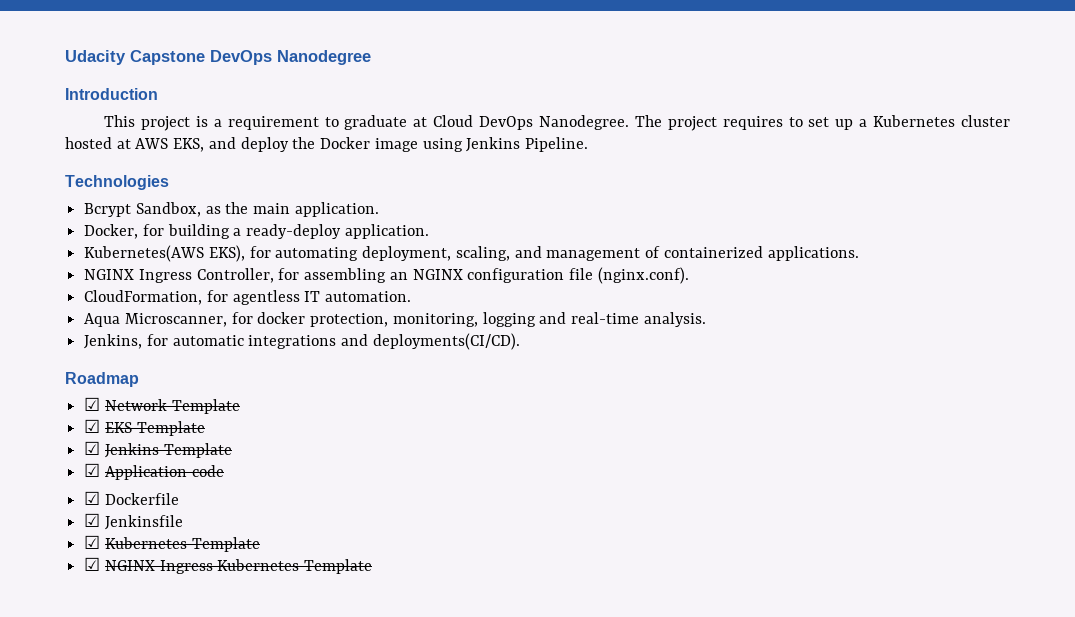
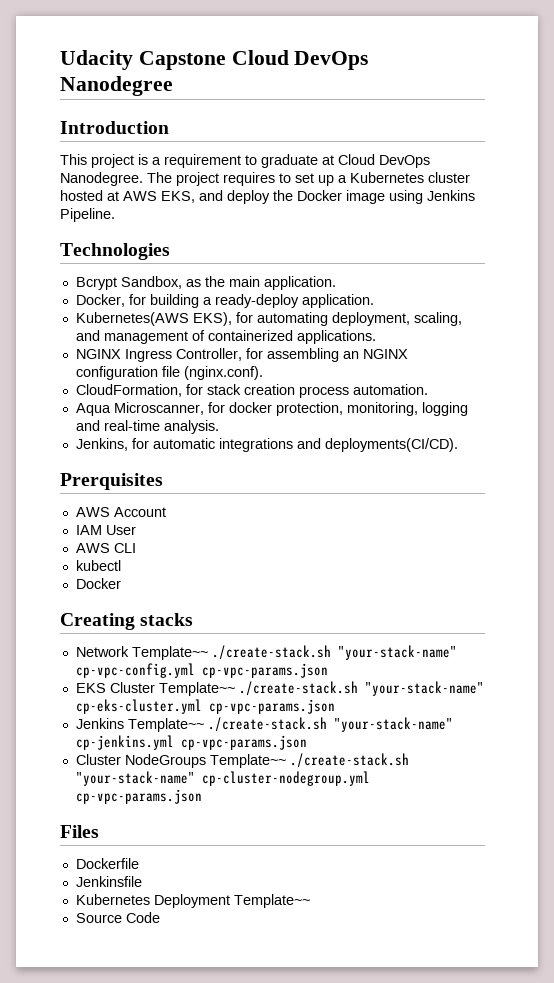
- Udacity Capstone DevOps Nanodegree
+ Udacity Capstone Cloud DevOps Nanodegree
- CloudFormation, for agentless IT automation.
+ CloudFormation, for stack creation process automation.
- Roadmap
- ☑ Network Template
- ☑ EKS Template
- ☑ Jenkins Template
- ☑ Application code
- ☑ Dockerfile
+ Prerquisites
+ AWS Account
+ IAM User
+ AWS CLI
+ kubectl
+ Docker
+ Creating stacks
+ Network Template~~ ./create-stack.sh "your-stack-name" cp-vpc-config.yml cp-vpc-params.json
+ EKS Cluster Template~~ ./create-stack.sh "your-stack-name" cp-eks-cluster.yml cp-vpc-params.json
+ Jenkins Template~~ ./create-stack.sh "your-stack-name" cp-jenkins.yml cp-vpc-params.json
+ Cluster NodeGroups Template~~ ./create-stack.sh "your-stack-name" cp-cluster-nodegroup.yml cp-vpc-params.json
+ Files
+ Dockerfile
- ☑ Jenkinsfile
+ Jenkinsfile
- ☑ Kubernetes Template
- ☑ NGINX Ingress Kubernetes Template
+ Kubernetes Deployment Template~~
+ Source Code

